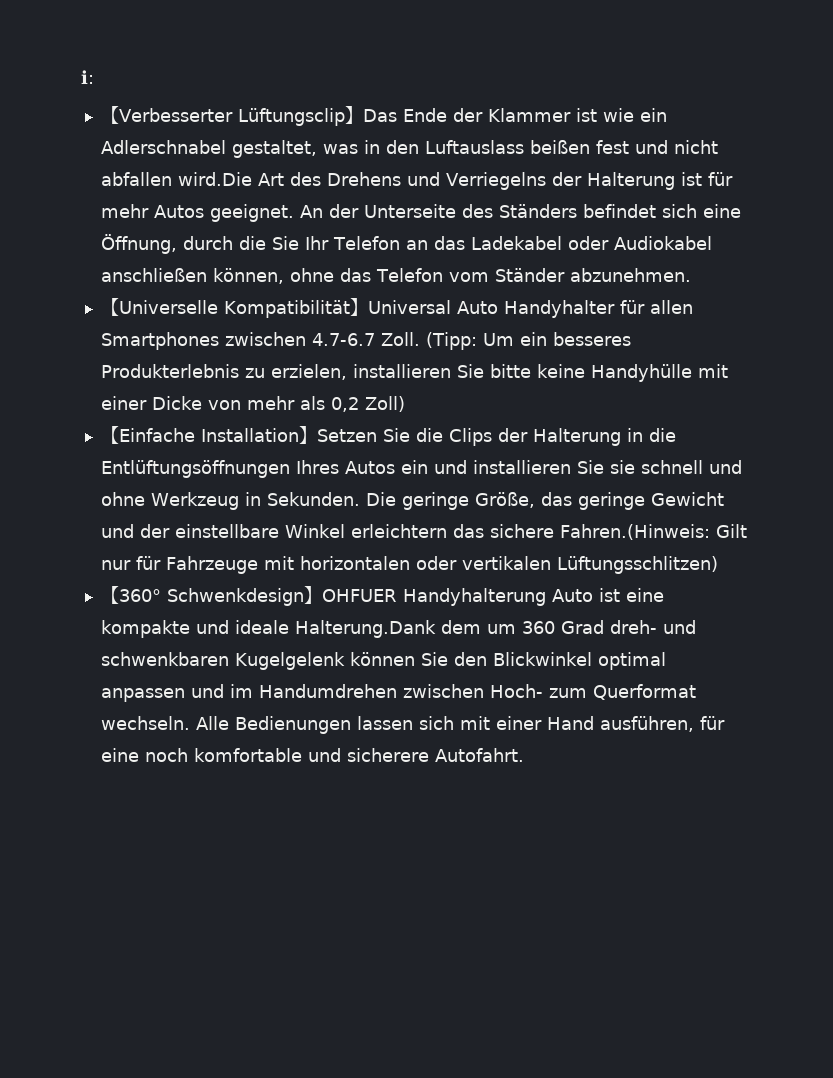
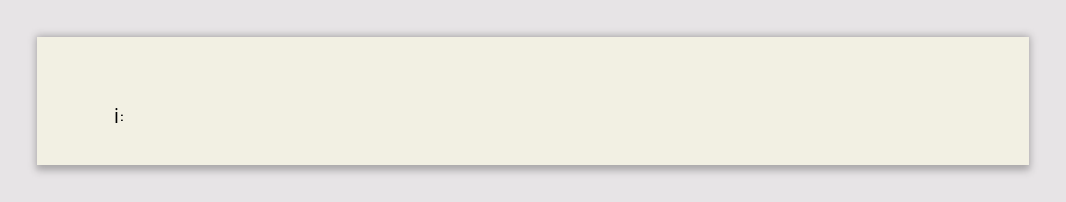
- 【Verbesserter Lüftungsclip】Das Ende der Klammer ist wie ein Adlerschnabel gestaltet, was in den Luftauslass beißen fest und nicht abfallen wird.Die Art des Drehens und Verriegelns der Halterung ist für mehr Autos geeignet. An der Unterseite des Ständers befindet sich eine Öffnung, durch die Sie Ihr Telefon an das Ladekabel oder Audiokabel anschließen können, ohne das Telefon vom Ständer abzunehmen.
- 【Universelle Kompatibilität】Universal Auto Handyhalter für allen Smartphones zwischen 4.7-6.7 Zoll. (Tipp: Um ein besseres Produkterlebnis zu erzielen, installieren Sie bitte keine Handyhülle mit einer Dicke von mehr als 0,2 Zoll)
- 【Einfache Installation】Setzen Sie die Clips der Halterung in die Entlüftungsöffnungen Ihres Autos ein und installieren Sie sie schnell und ohne Werkzeug in Sekunden. Die geringe Größe, das geringe Gewicht und der einstellbare Winkel erleichtern das sichere Fahren.(Hinweis: Gilt nur für Fahrzeuge mit horizontalen oder vertikalen Lüftungsschlitzen)
- 【360° Schwenkdesign】OHFUER Handyhalterung Auto ist eine kompakte und ideale Halterung.Dank dem um 360 Grad dreh- und schwenkbaren Kugelgelenk können Sie den Blickwinkel optimal anpassen und im Handumdrehen zwischen Hoch- zum Querformat wechseln. Alle Bedienungen lassen sich mit einer Hand ausführen, für eine noch komfortable und sicherere Autofahrt.

